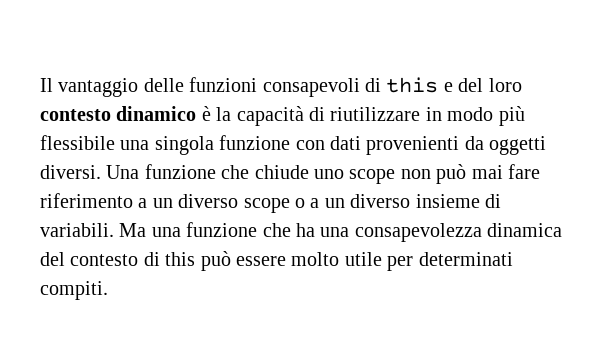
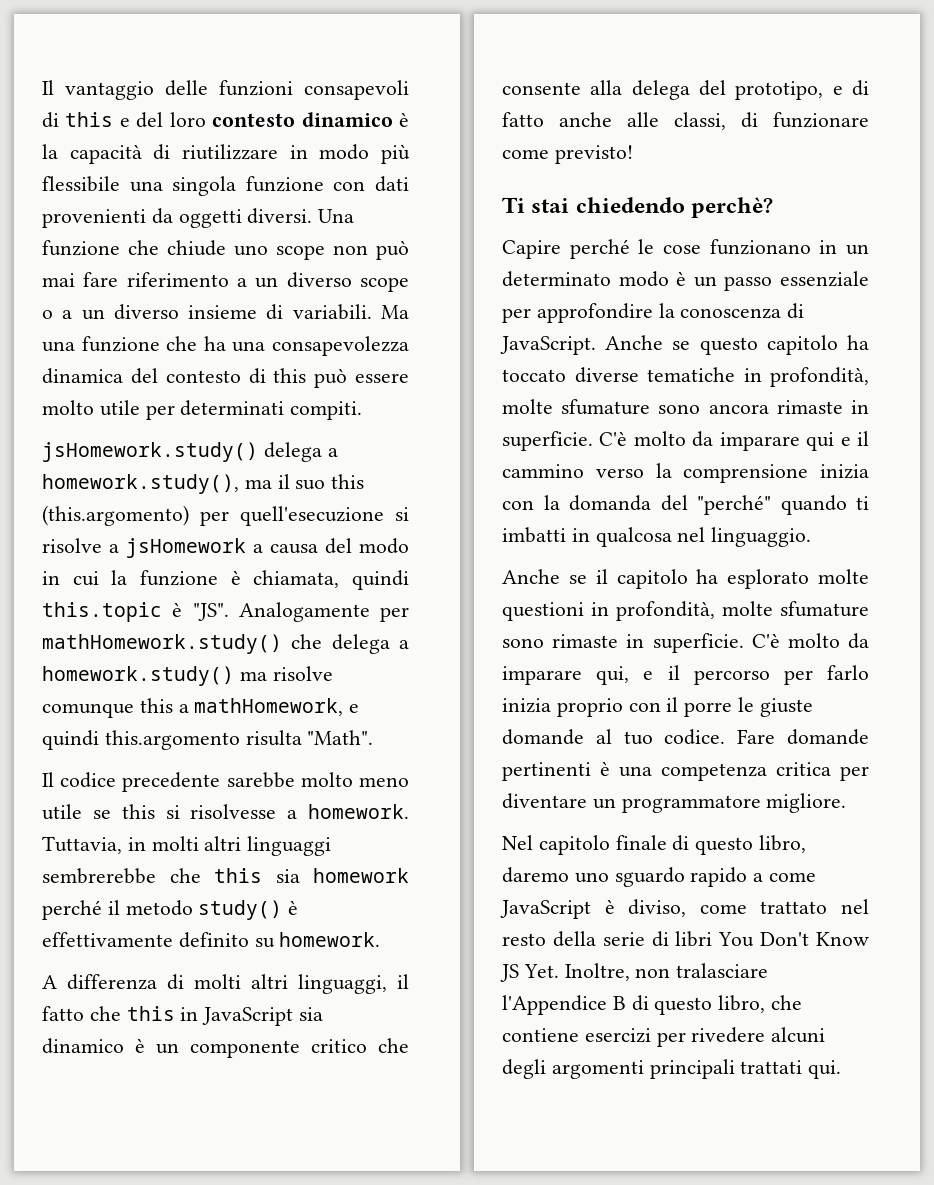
+ jsHomework.study() delega a homework.study(), ma il suo this (this.argomento) per quell'esecuzione si risolve a jsHomework a causa del modo in cui la funzione è chiamata, quindi this.topic è "JS". Analogamente per mathHomework.study() che delega a homework.study() ma risolve comunque this a mathHomework, e quindi this.argomento risulta "Math".
+ Il codice precedente sarebbe molto meno utile se this si risolvesse a homework. Tuttavia, in molti altri linguaggi sembrerebbe che this sia homework perché il metodo study() è effettivamente definito su homework.
+ A differenza di molti altri linguaggi, il fatto che this in JavaScript sia dinamico è un componente critico che consente alla delega del prototipo, e di fatto anche alle classi, di funzionare come previsto!
+ Ti stai chiedendo perchè?
+ Capire perché le cose funzionano in un determinato modo è un passo essenziale per approfondire la conoscenza di JavaScript. Anche se questo capitolo ha toccato diverse tematiche in profondità, molte sfumature sono ancora rimaste in superficie. C'è molto da imparare qui e il cammino verso la comprensione inizia con la domanda del "perché" quando ti imbatti in qualcosa nel linguaggio.
+ Anche se il capitolo ha esplorato molte questioni in profondità, molte sfumature sono rimaste in superficie. C'è molto da imparare qui, e il percorso per farlo inizia proprio con il porre le giuste domande al tuo codice. Fare domande pertinenti è una competenza critica per diventare un programmatore migliore.
+ Nel capitolo finale di questo libro, daremo uno sguardo rapido a come JavaScript è diviso, come trattato nel resto della serie di libri You Don't Know JS Yet. Inoltre, non tralasciare l'Appendice B di questo libro, che contiene esercizi per rivedere alcuni degli argomenti principali trattati qui.

